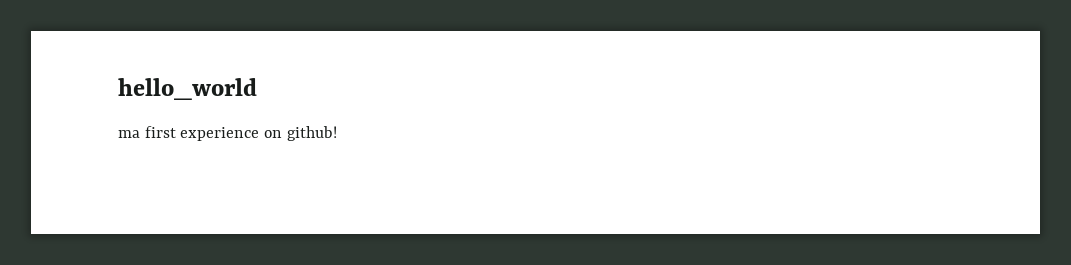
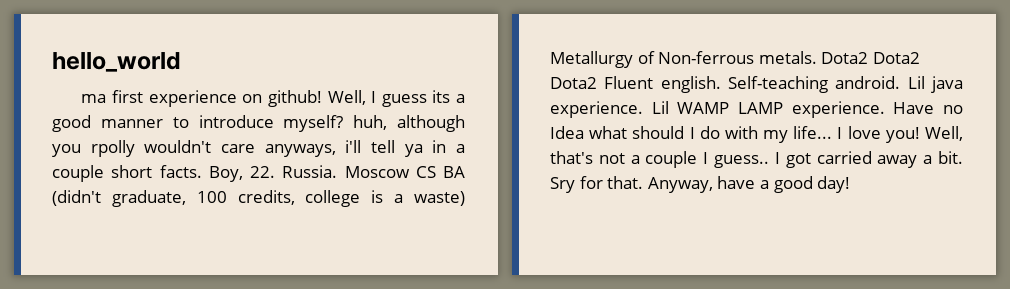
+ Well, I guess its a good manner to introduce myself? huh, although you rpolly wouldn't care anyways, i'll tell ya in a couple short facts. Boy, 22. Russia. Moscow CS BA (didn't graduate, 100 credits, college is a waste) Metallurgy of Non-ferrous metals. Dota2 Dota2 Dota2 Fluent english. Self-teaching android. Lil java experience. Lil WAMP LAMP experience. Have no Idea what should I do with my life... I love you! Well, that's not a couple I guess.. I got carried away a bit. Sry for that. Anyway, have a good day!

